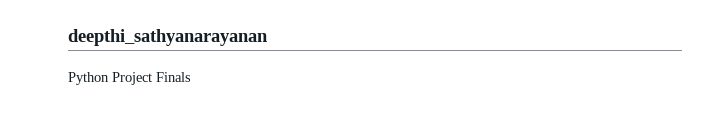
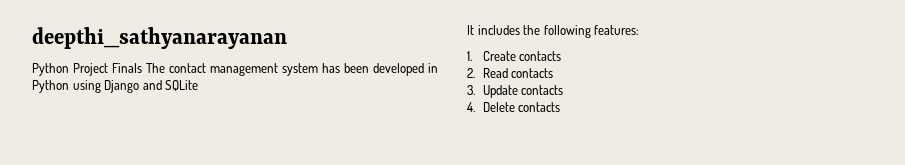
- Python Project Finals
+ Python Project Finals The contact management system has been developed in Python using Django and SQLite
+ It includes the following features:
+ 1. Create contacts
+ 2. Read contacts
+ 3. Update contacts
+ 4. Delete contacts

